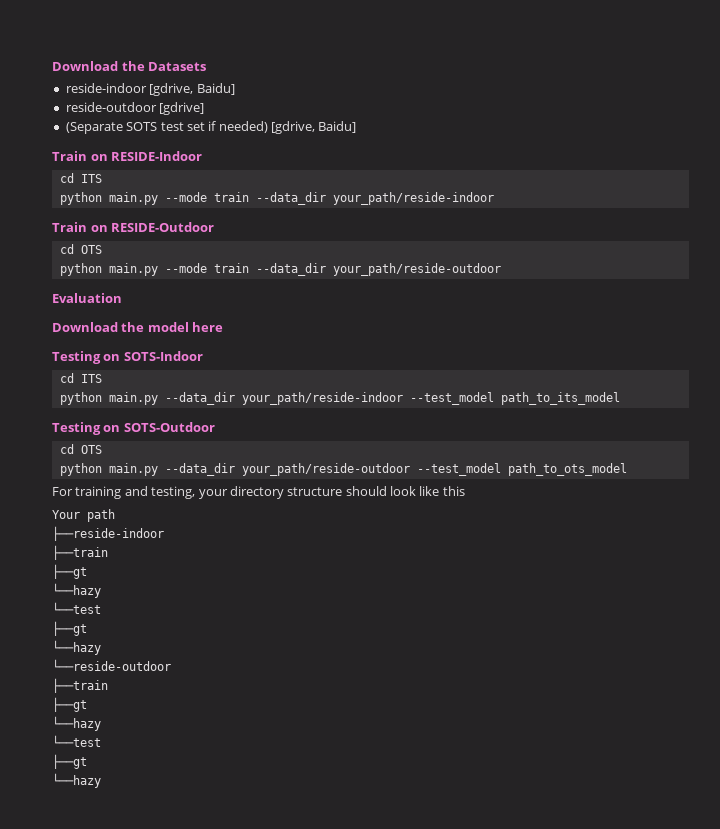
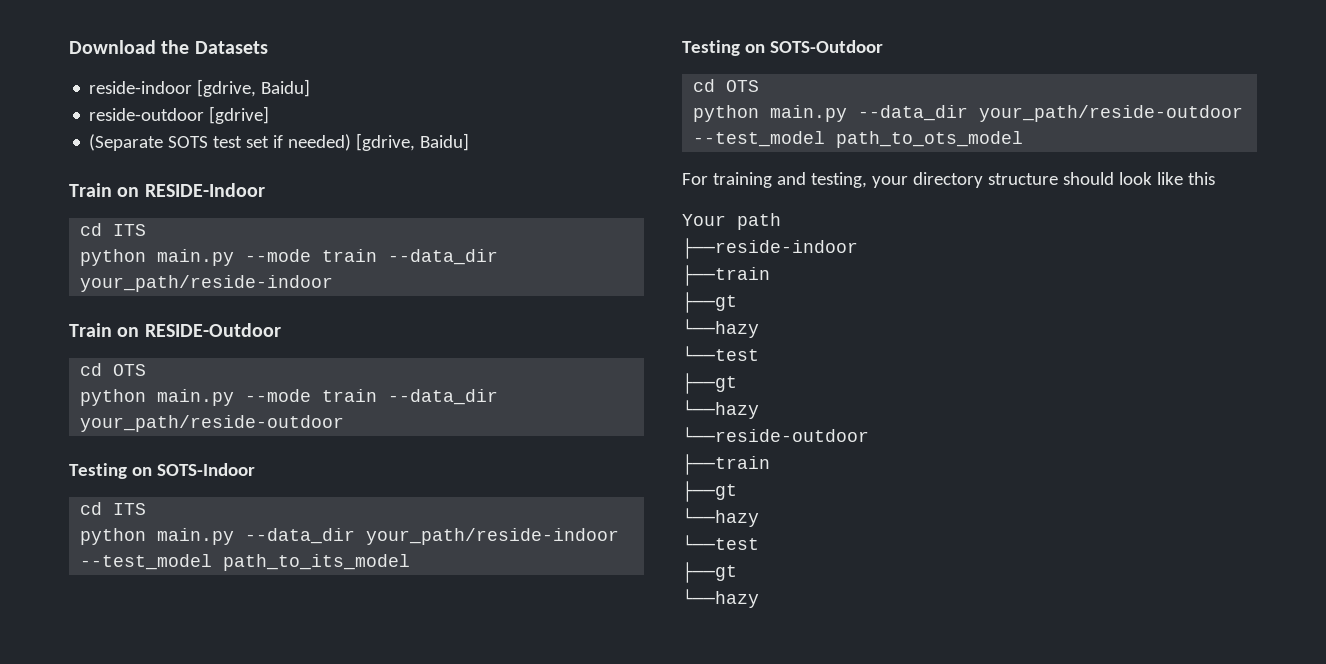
- Evaluation
- Download the model here

